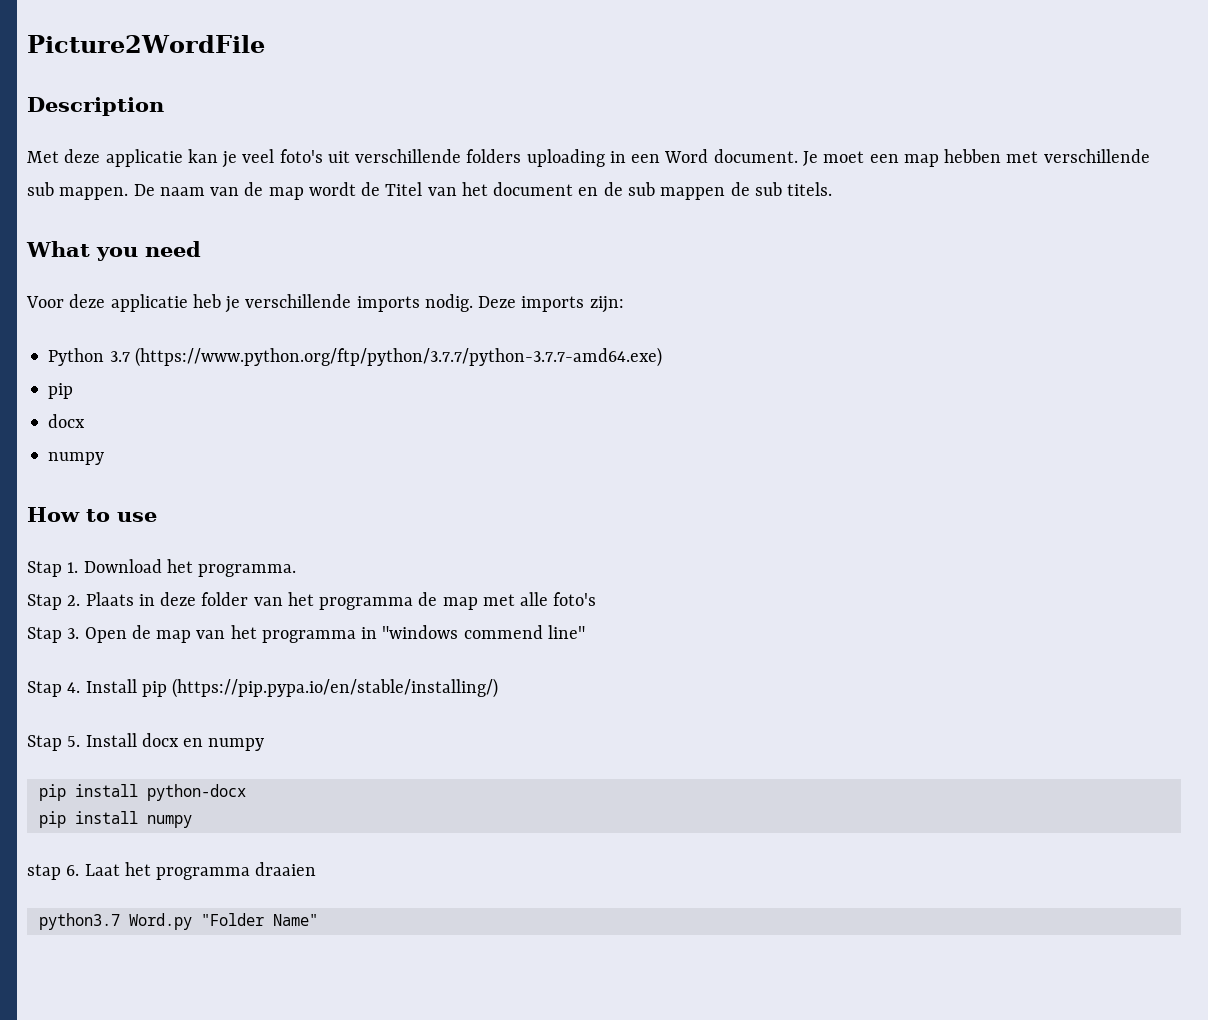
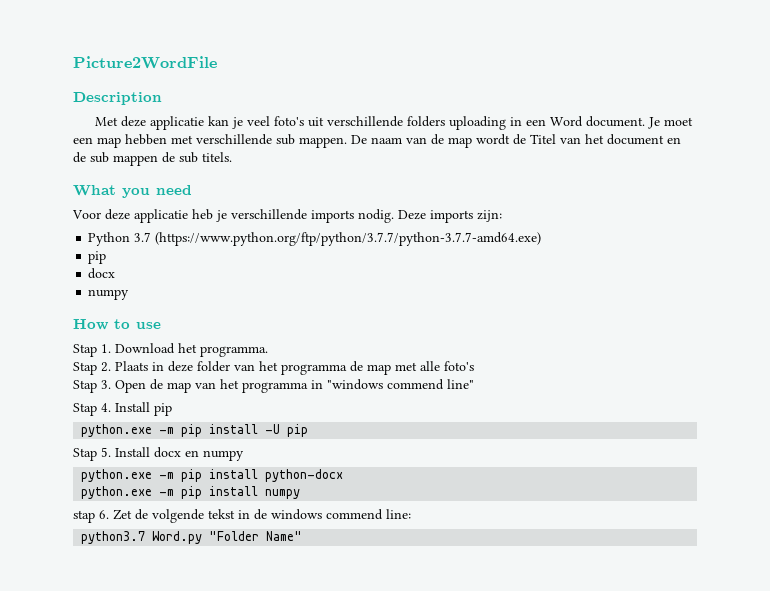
- Stap 4. Install pip (https://pip.pypa.io/en/stable/installing/)
+ Stap 4. Install pip
+ python.exe -m pip install -U pip
- pip install python-docx
+ python.exe -m pip install python-docx
- pip install numpy
+ python.exe -m pip install numpy
- stap 6. Laat het programma draaien
+ stap 6. Zet de volgende tekst in de windows commend line:

